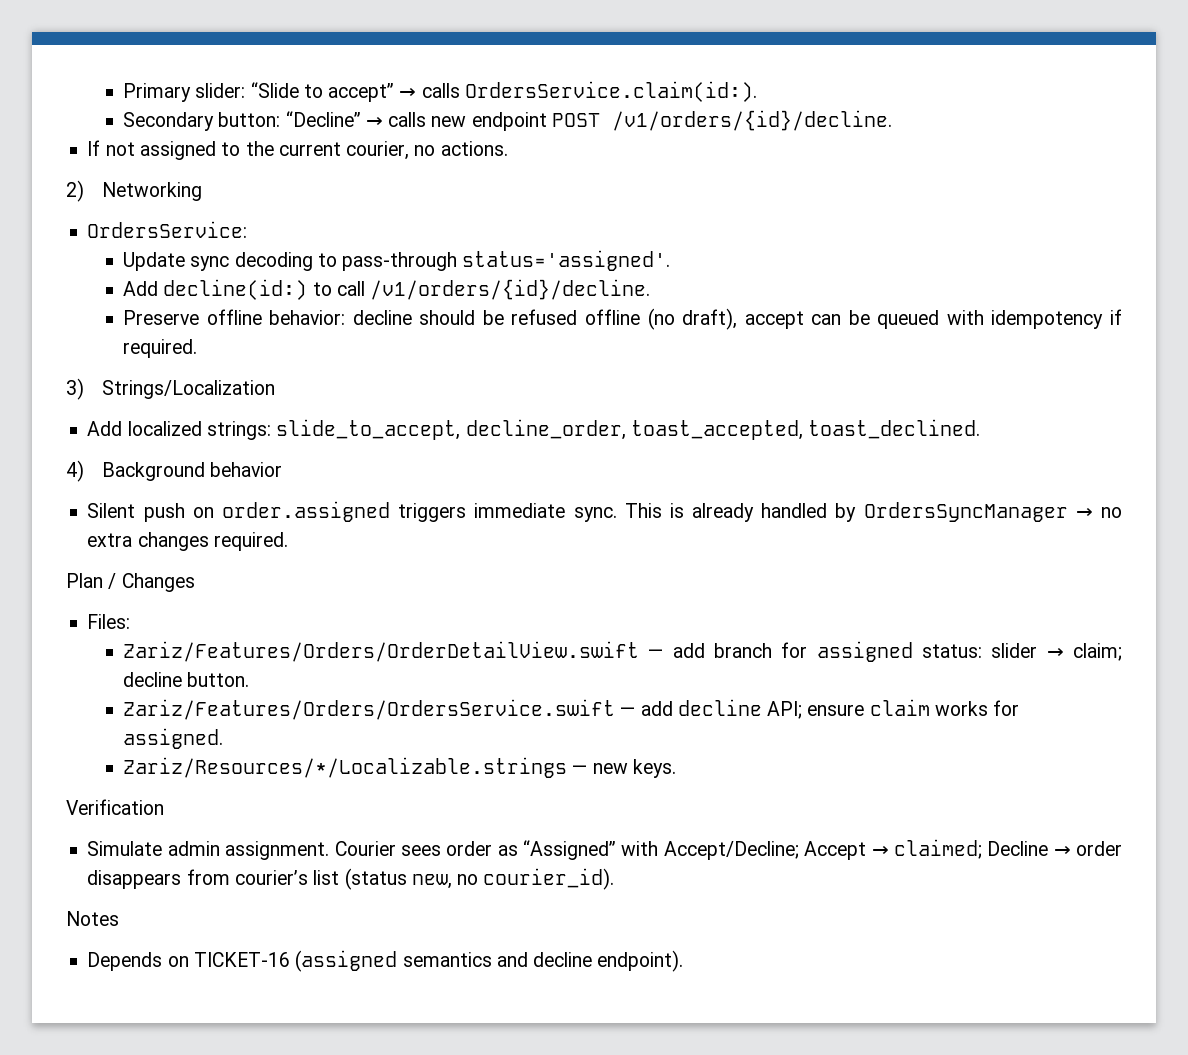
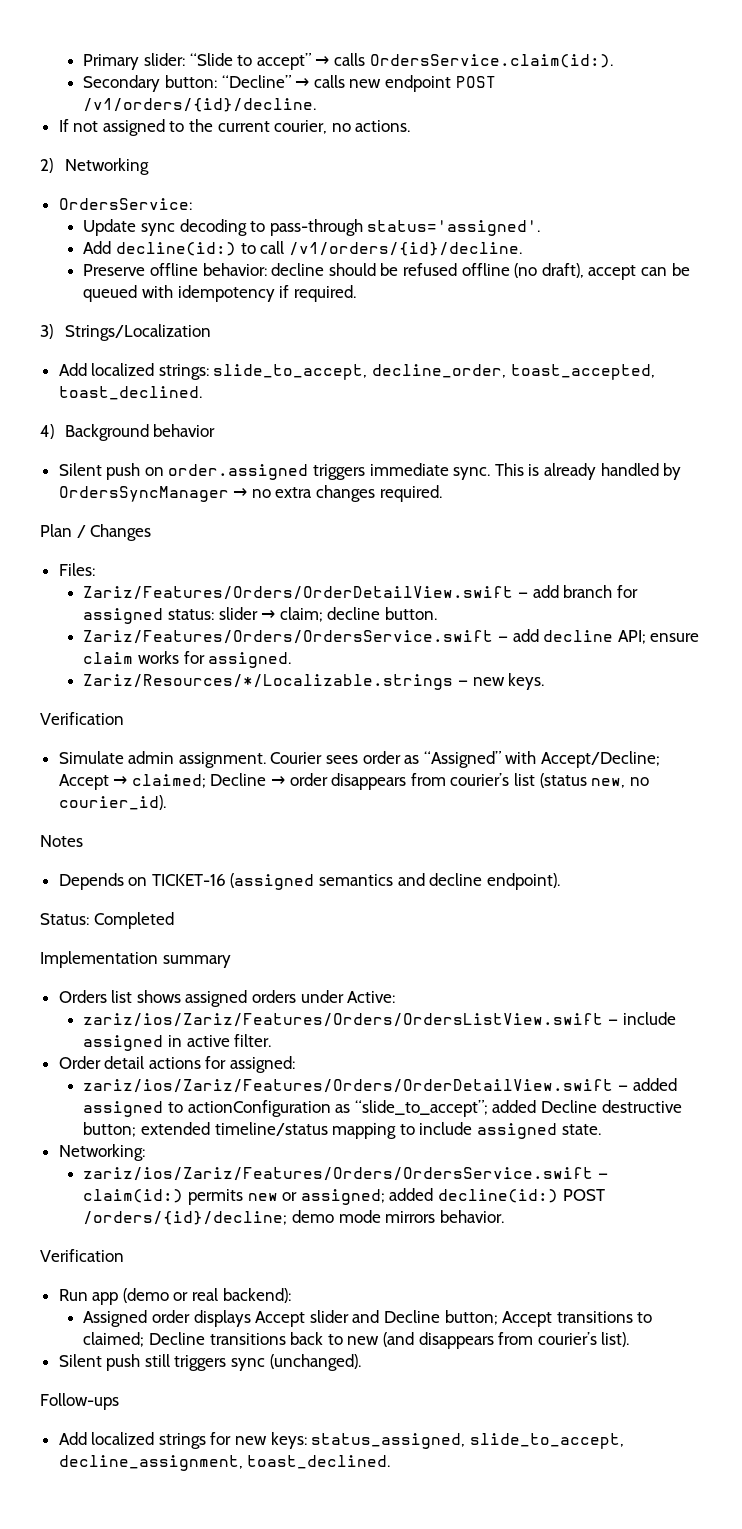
+ Status: Completed
+ Implementation summary
+ Orders list shows assigned orders under Active:
+ zariz/ios/Zariz/Features/Orders/OrdersListView.swift — include assigned in active filter.
+ Order detail actions for assigned:
+ zariz/ios/Zariz/Features/Orders/OrderDetailView.swift — added assigned to actionConfiguration as “slide_to_accept”; added Decline destructive button; extended timeline/status mapping to include assigned state.
+ Networking:
+ zariz/ios/Zariz/Features/Orders/OrdersService.swift — claim(id:) permits new or assigned; added decline(id:) POST /orders/{id}/decline; demo mode mirrors behavior.
+ Verification
+ Run app (demo or real backend):
+ Assigned order displays Accept slider and Decline button; Accept transitions to claimed; Decline transitions back to new (and disappears from courier’s list).
+ Silent push still triggers sync (unchanged).
+ Follow-ups
+ Add localized strings for new keys: status_assigned, slide_to_accept, decline_assignment, toast_declined.

